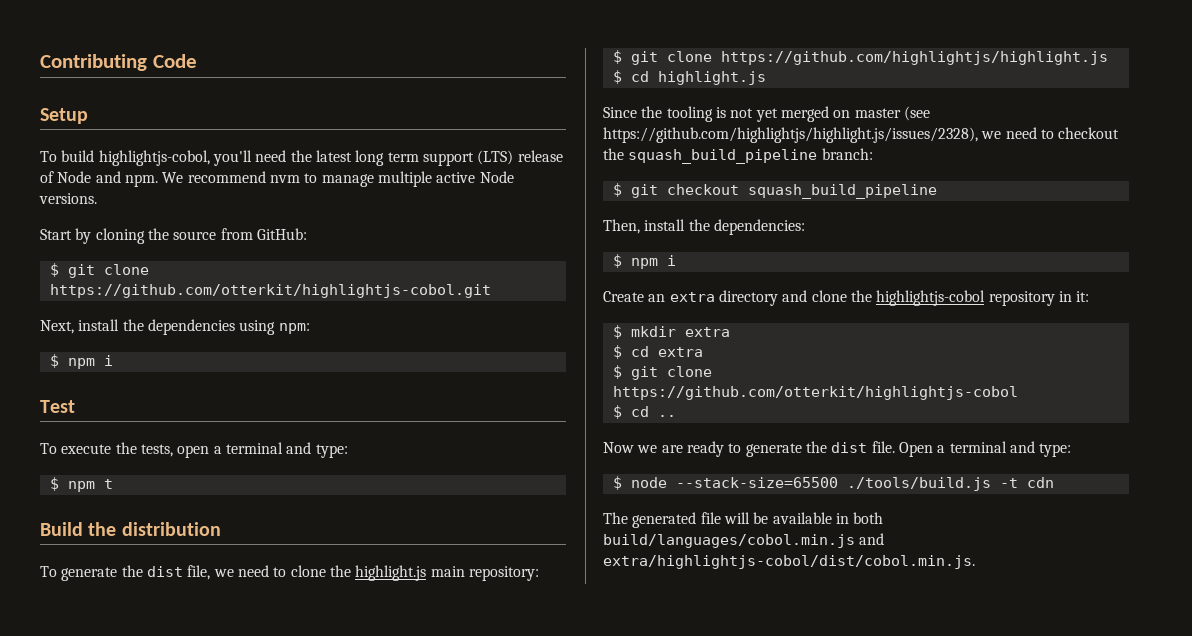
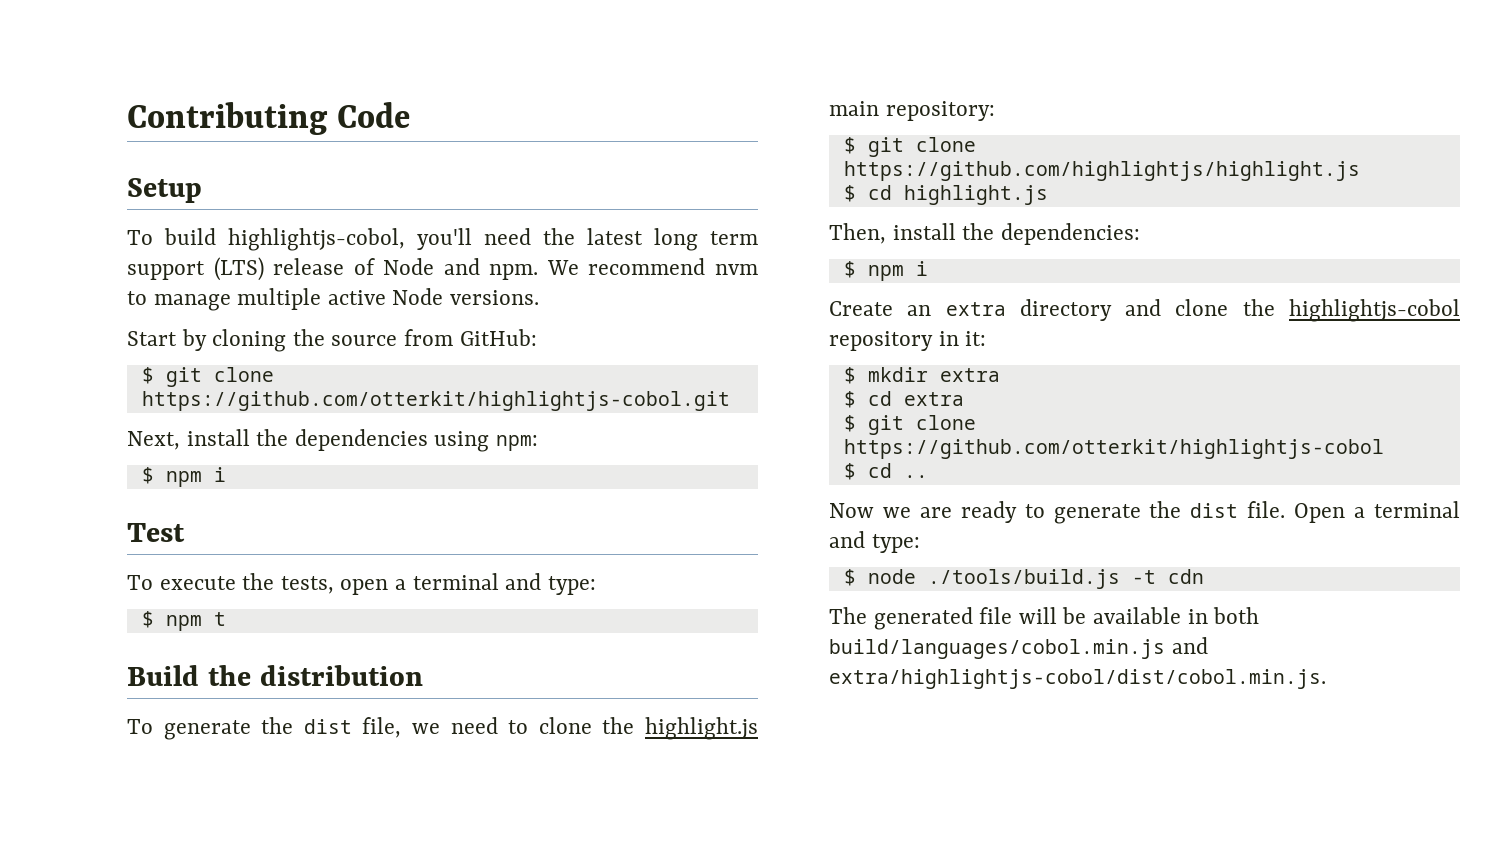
- Since the tooling is not yet merged on master (see https://github.com/highlightjs/highlight.js/issues/2328), we need to checkout the squash_build_pipeline branch:
- $ git checkout squash_build_pipeline
- $ node --stack-size=65500 ./tools/build.js -t cdn
+ $ node ./tools/build.js -t cdn

